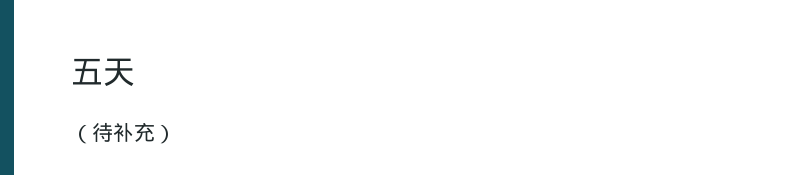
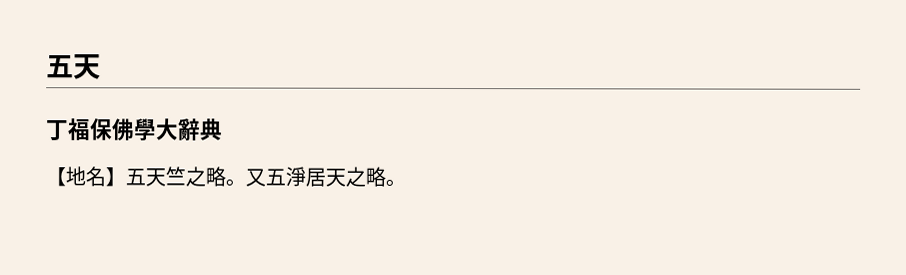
- （待补充）
+ 丁福保佛學大辭典
+ 【地名】五天竺之略。又五淨居天之略。

